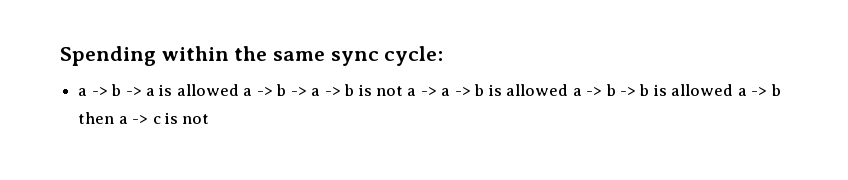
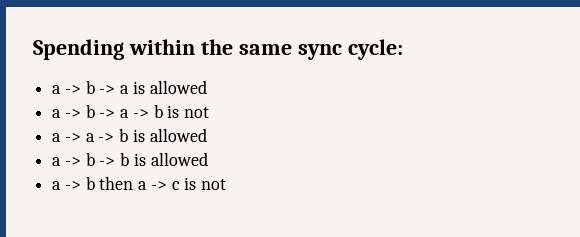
- a -> b -> a is allowed a -> b -> a -> b is not a -> a -> b is allowed a -> b -> b is allowed a -> b then a -> c is not
+ a -> b -> a is allowed
+ a -> b -> a -> b is not
+ a -> a -> b is allowed
+ a -> b -> b is allowed
+ a -> b then a -> c is not

